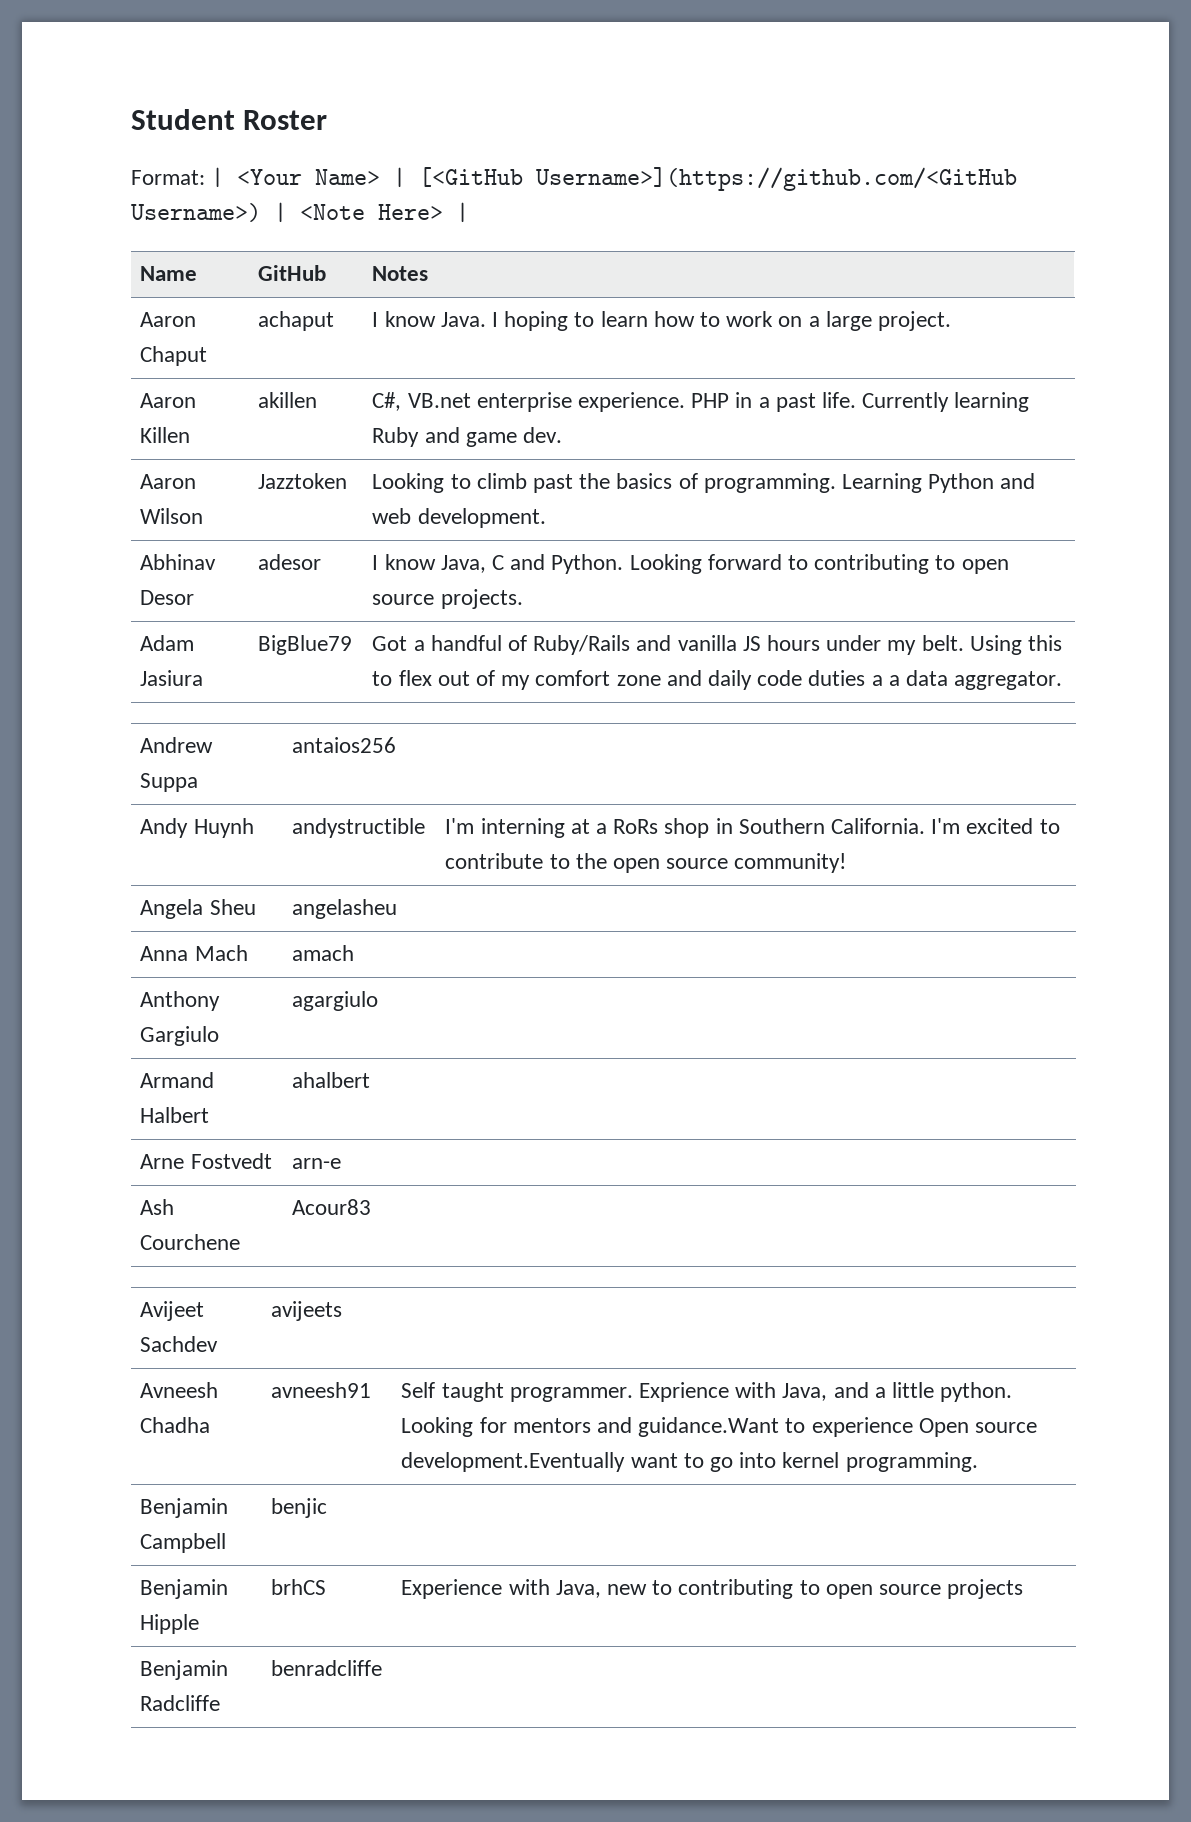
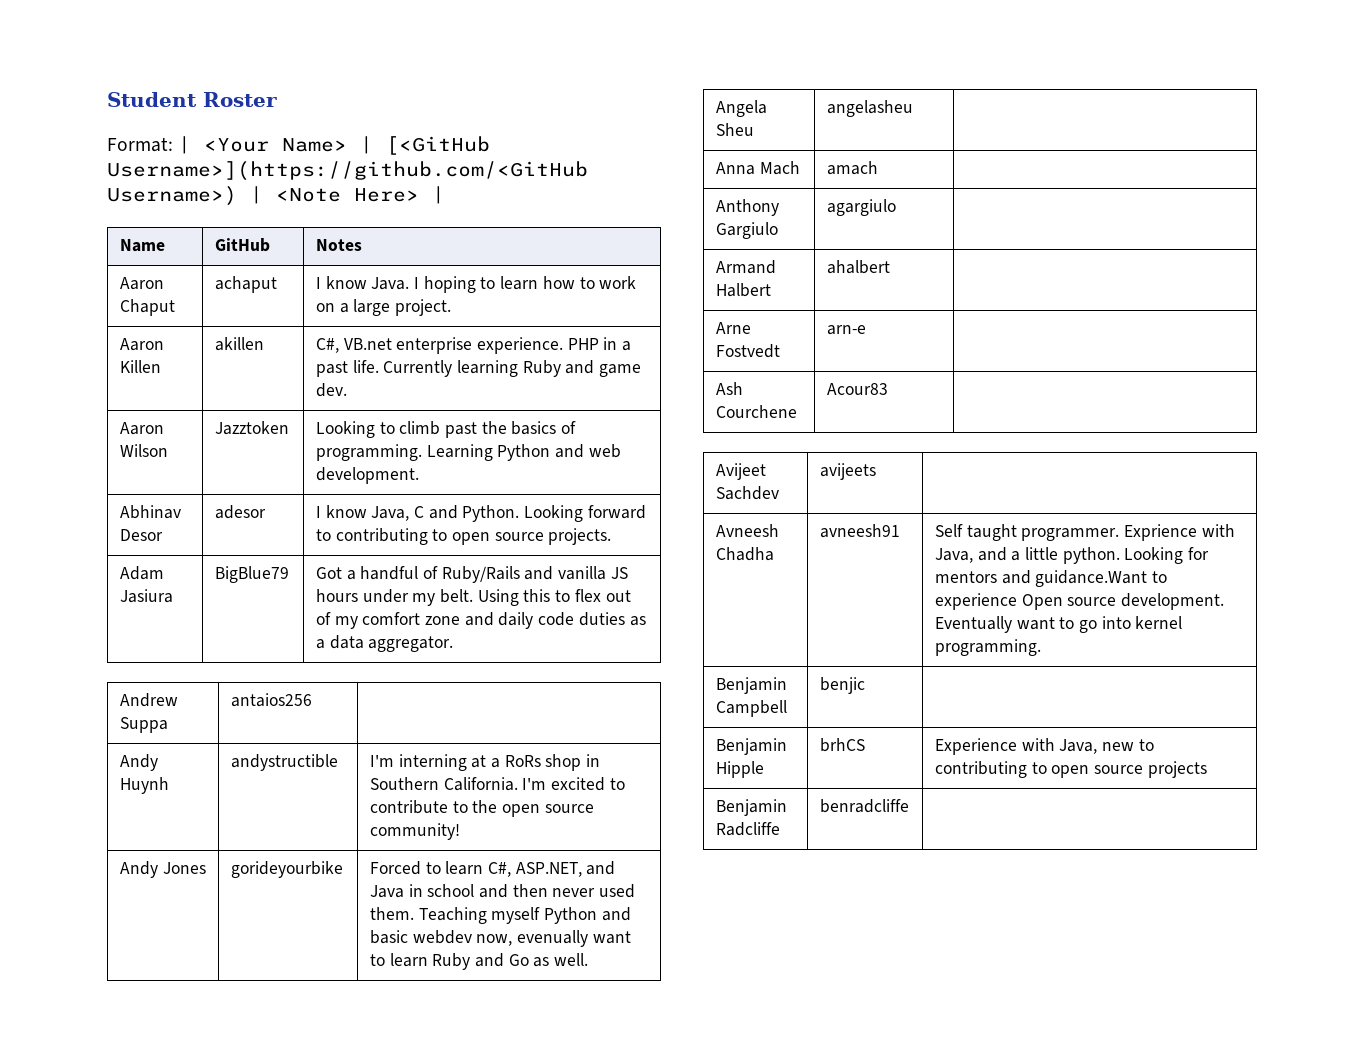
- Adam Jasiura | BigBlue79 | Got a handful of Ruby/Rails and vanilla JS hours under my belt. Using this to flex out of my comfort zone and daily code duties a a data aggregator.
+ Adam Jasiura | BigBlue79 | Got a handful of Ruby/Rails and vanilla JS hours under my belt. Using this to flex out of my comfort zone and daily code duties as a data aggregator.
+ Andy Jones | gorideyourbike | Forced to learn C#, ASP.NET, and Java in school and then never used them. Teaching myself Python and basic webdev now, evenually want to learn Ruby and Go as well.
- Avneesh Chadha | avneesh91 | Self taught programmer. Exprience with Java, and a little python. Looking for mentors and guidance.Want to experience Open source development.Eventually want to go into kernel programming.
+ Avneesh Chadha | avneesh91 | Self taught programmer. Exprience with Java, and a little python. Looking for mentors and guidance.Want to experience Open source development. Eventually want to go into kernel programming.

